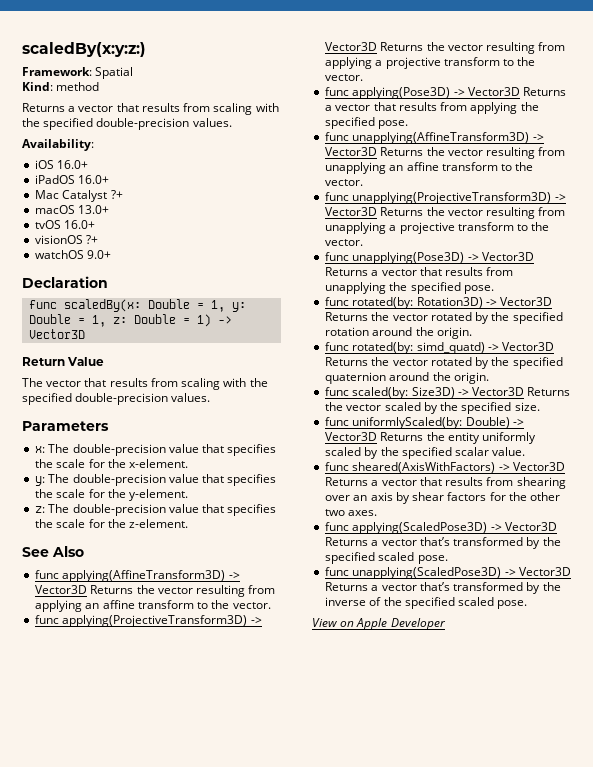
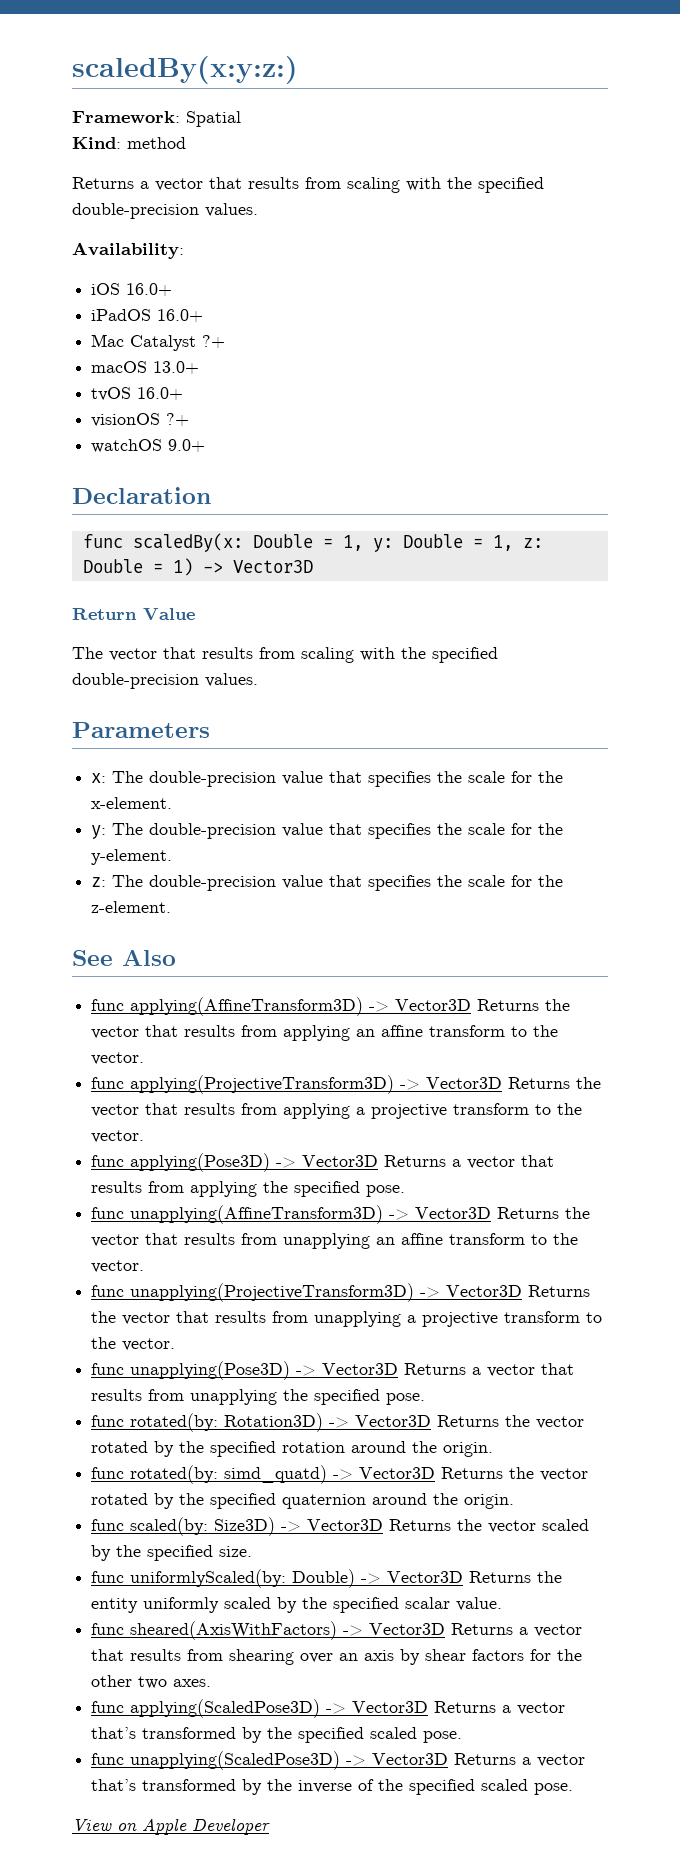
- func applying(AffineTransform3D) -> Vector3D Returns the vector resulting from applying an affine transform to the vector.
+ func applying(AffineTransform3D) -> Vector3D Returns the vector that results from applying an affine transform to the vector.
- func applying(ProjectiveTransform3D) -> Vector3D Returns the vector resulting from applying a projective transform to the vector.
+ func applying(ProjectiveTransform3D) -> Vector3D Returns the vector that results from applying a projective transform to the vector.
- func unapplying(AffineTransform3D) -> Vector3D Returns the vector resulting from unapplying an affine transform to the vector.
+ func unapplying(AffineTransform3D) -> Vector3D Returns the vector that results from unapplying an affine transform to the vector.
- func unapplying(ProjectiveTransform3D) -> Vector3D Returns the vector resulting from unapplying a projective transform to the vector.
+ func unapplying(ProjectiveTransform3D) -> Vector3D Returns the vector that results from unapplying a projective transform to the vector.

